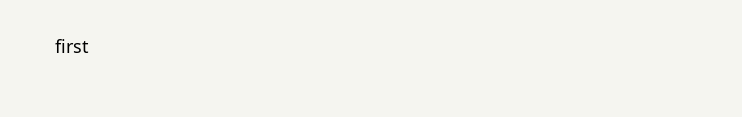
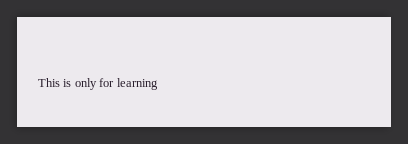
- first
+ This is only for learning

